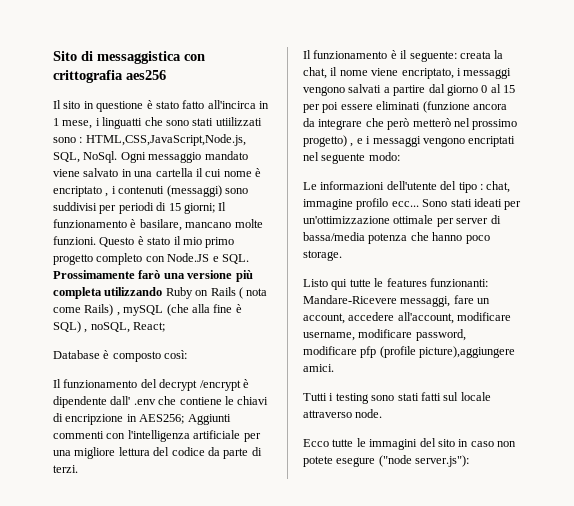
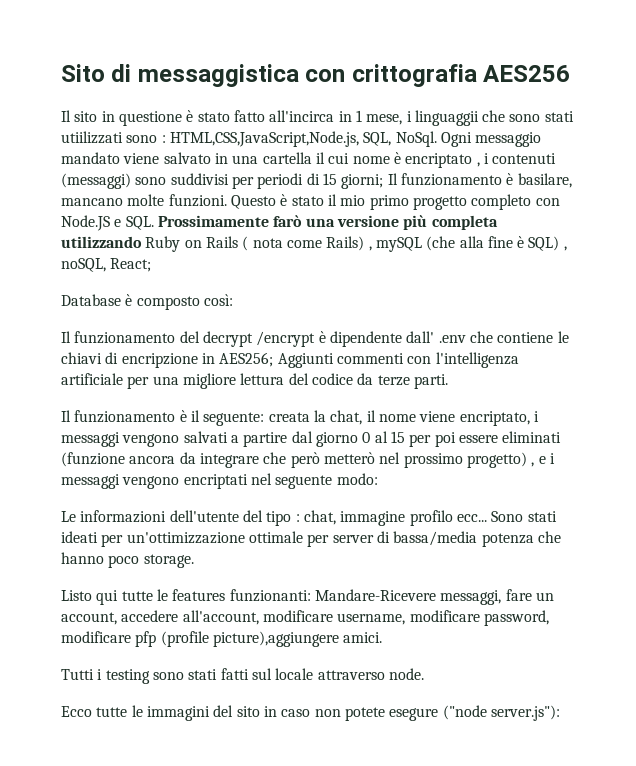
- Sito di messaggistica con crittografia aes256
+ Sito di messaggistica con crittografia AES256
- Il sito in questione è stato fatto all'incirca in 1 mese, i linguatti che sono stati utiilizzati sono : HTML,CSS,JavaScript,Node.js, SQL, NoSql.
+ Il sito in questione è stato fatto all'incirca in 1 mese, i linguaggii che sono stati utiilizzati sono : HTML,CSS,JavaScript,Node.js, SQL, NoSql.
- Il funzionamento del decrypt /encrypt è dipendente dall' .env che contiene le chiavi di encripzione in AES256; Aggiunti commenti con l'intelligenza artificiale per una migliore lettura del codice da parte di terzi.
+ Il funzionamento del decrypt /encrypt è dipendente dall' .env che contiene le chiavi di encripzione in AES256; Aggiunti commenti con l'intelligenza artificiale per una migliore lettura del codice da terze parti.

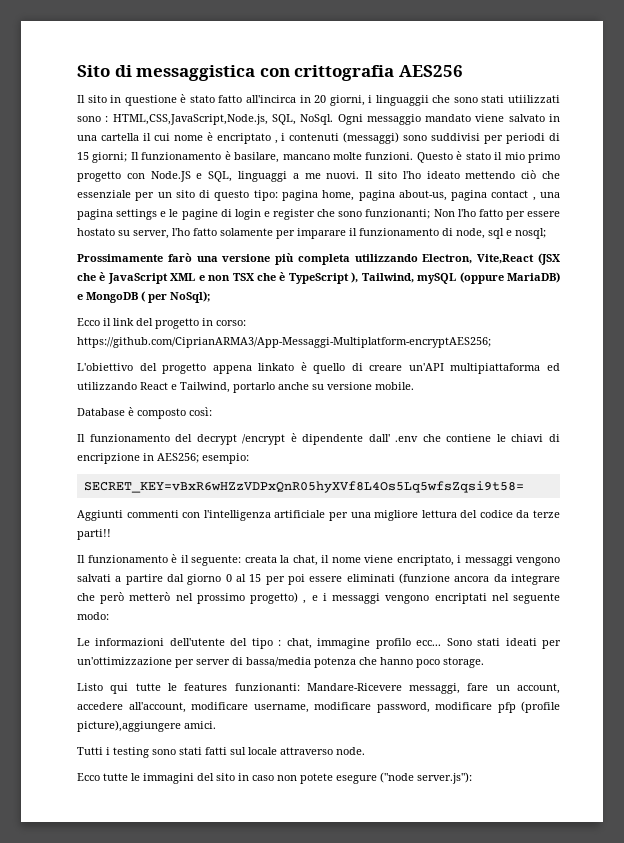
- Il sito in questione è stato fatto all'incirca in 1 mese, i linguaggii che sono stati utiilizzati sono : HTML,CSS,JavaScript,Node.js, SQL, NoSql.
+ Il sito in questione è stato fatto all'incirca in 20 giorni, i linguaggii che sono stati utiilizzati sono : HTML,CSS,JavaScript,Node.js, SQL, NoSql.
- Questo è stato il mio primo progetto completo con Node.JS e SQL. Prossimamente farò una versione più completa utilizzando Ruby on Rails ( nota come Rails) , mySQL (che alla fine è SQL) , noSQL, React;
+ Questo è stato il mio primo progetto con Node.JS e SQL, linguaggi a me nuovi. Il sito l'ho ideato mettendo ciò che essenziale per un sito di questo tipo: pagina home, pagina about-us, pagina contact , una pagina settings e le pagine di login e register che sono funzionanti; Non l'ho fatto per essere hostato su server, l'ho fatto solamente per imparare il funzionamento di node, sql e nosql;
+ Prossimamente farò una versione più completa utilizzando Electron, Vite,React (JSX che è JavaScript XML e non TSX che è TypeScript ), Tailwind, mySQL (oppure MariaDB) e MongoDB ( per NoSql);
+ Ecco il link del progetto in corso: https://github.com/CiprianARMA3/App-Messaggi-Multiplatform-encryptAES256;
+ L'obiettivo del progetto appena linkato è quello di creare un'API multipiattaforma ed utilizzando React e Tailwind, portarlo anche su versione mobile.
- Il funzionamento del decrypt /encrypt è dipendente dall' .env che contiene le chiavi di encripzione in AES256; Aggiunti commenti con l'intelligenza artificiale per una migliore lettura del codice da terze parti.
+ Il funzionamento del decrypt /encrypt è dipendente dall' .env che contiene le chiavi di encripzione in AES256; esempio:
+ SECRET_KEY=vBxR6wHZzVDPxQnR05hyXVf8L4Os5Lq5wfsZqsi9t58=
+ Aggiunti commenti con l'intelligenza artificiale per una migliore lettura del codice da terze parti!!
- Sono stati ideati per un'ottimizzazione ottimale per server di bassa/media potenza che hanno poco storage.
+ Sono stati ideati per un'ottimizzazione per server di bassa/media potenza che hanno poco storage.

